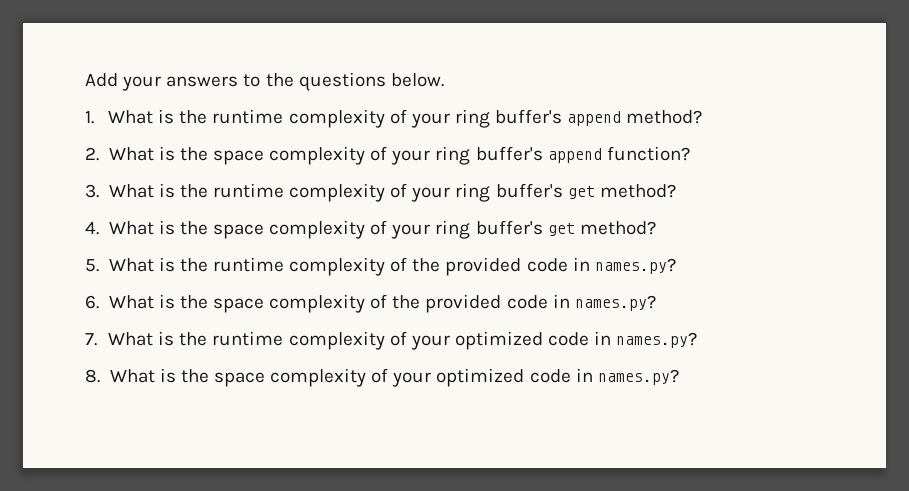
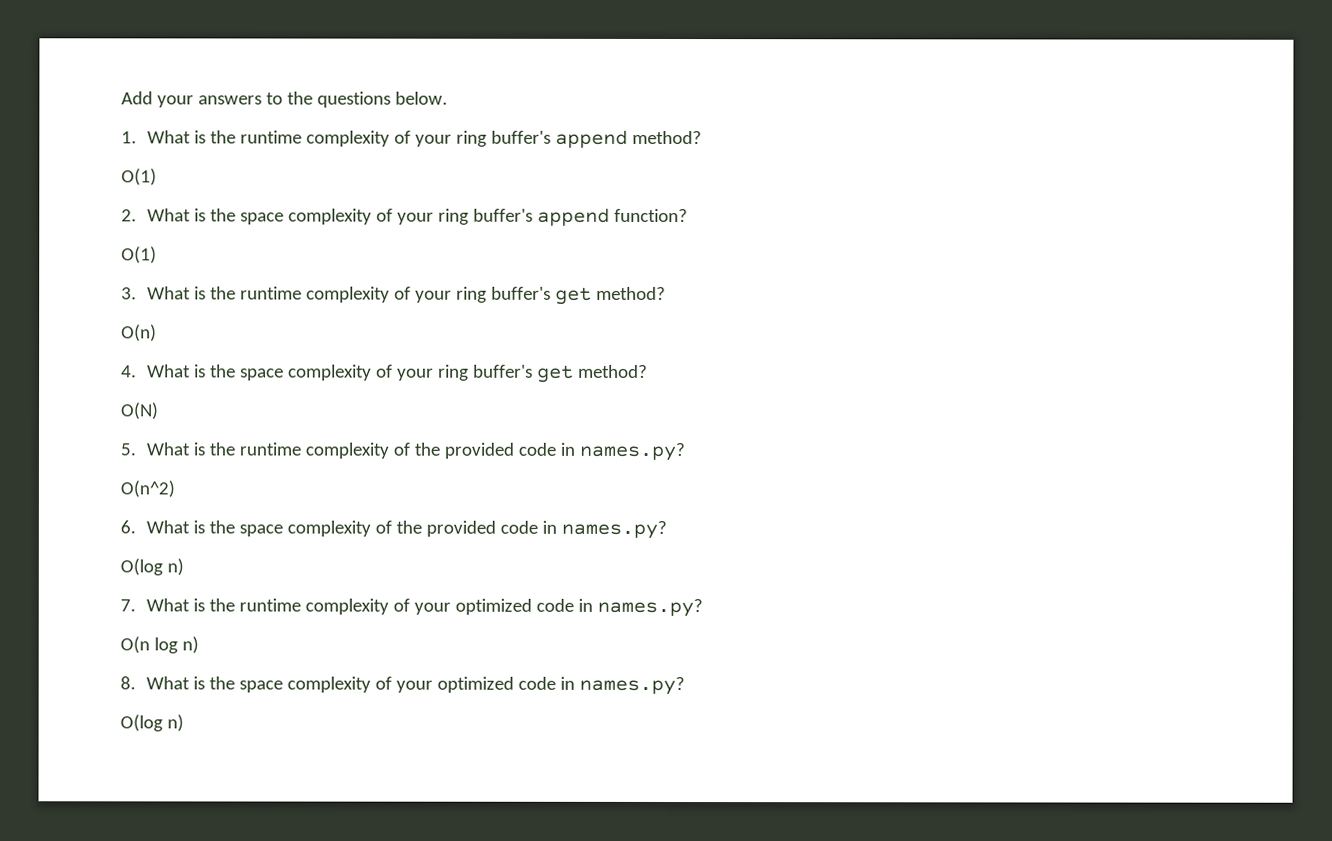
  1. What is the runtime complexity of your ring buffer's append method?
+ O(1)
  2. What is the space complexity of your ring buffer's append function?
+ O(1)
+ O(n)
+ O(N)
+ O(n^2)
  6. What is the space complexity of the provided code in names.py?
+ O(log n)
+ O(n log n)
  8. What is the space complexity of your optimized code in names.py?
+ O(log n)

